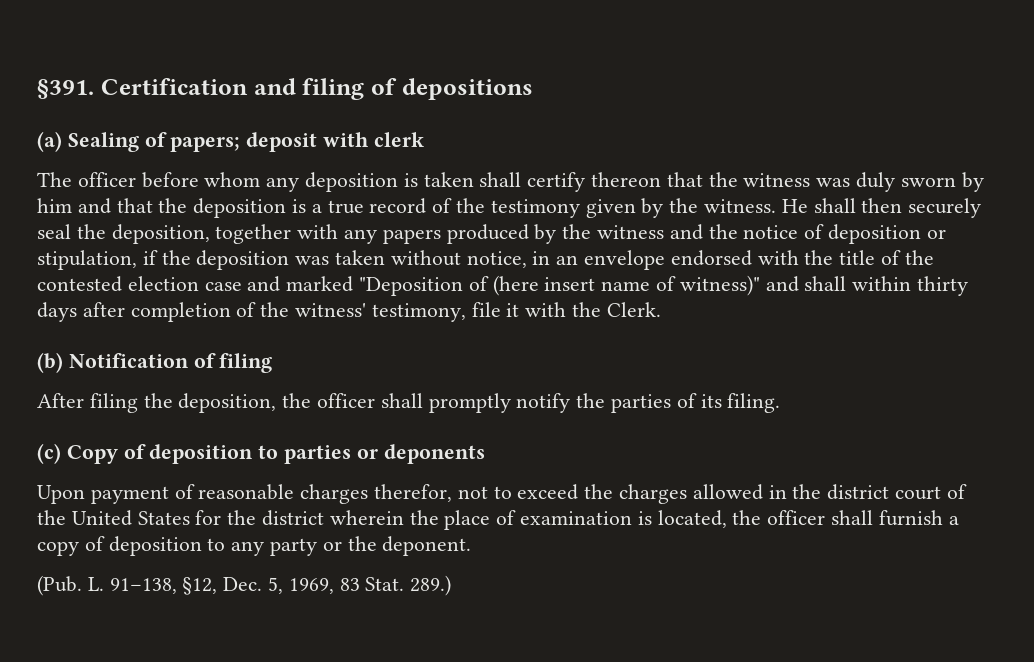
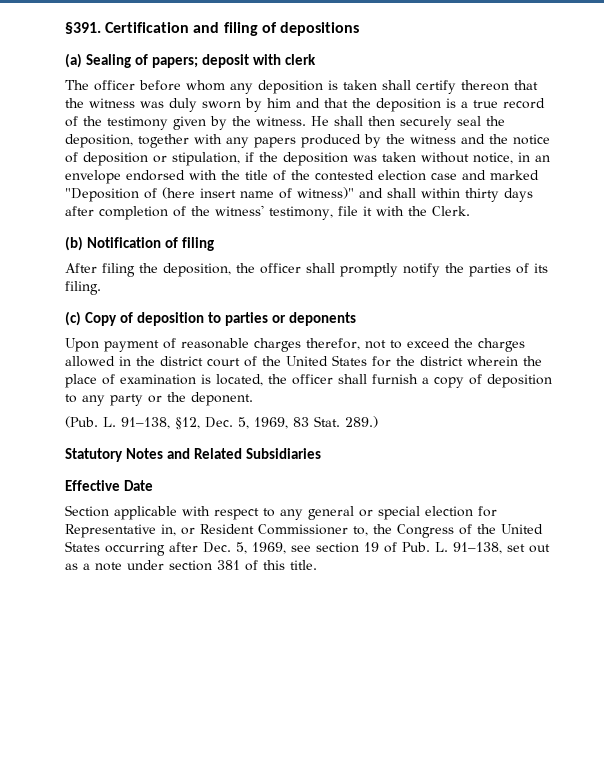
+ Statutory Notes and Related Subsidiaries
+ Effective Date
+ Section applicable with respect to any general or special election for Representative in, or Resident Commissioner to, the Congress of the United States occurring after Dec. 5, 1969, see section 19 of Pub. L. 91–138, set out as a note under section 381 of this title.

